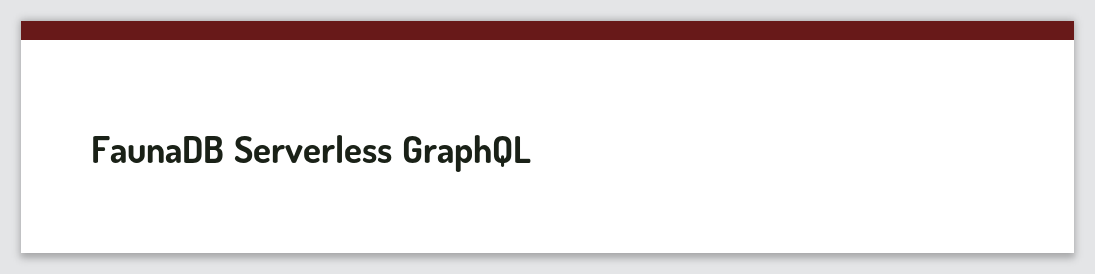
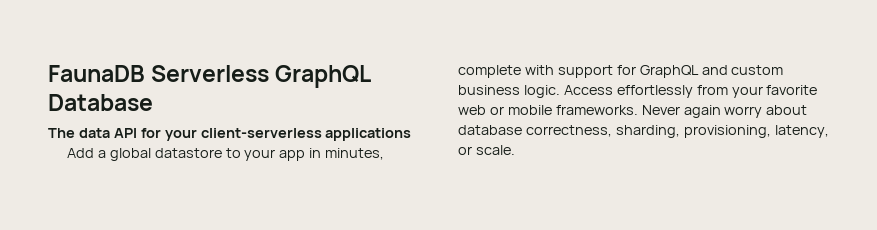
- FaunaDB Serverless GraphQL
+ FaunaDB Serverless GraphQL Database
+ The data API for your client‑serverless applications
+ Add a global datastore to your app in minutes, complete with support for GraphQL and custom business logic. Access effortlessly from your favorite web or mobile frameworks. Never again worry about database correctness, sharding, provisioning, latency, or scale.

